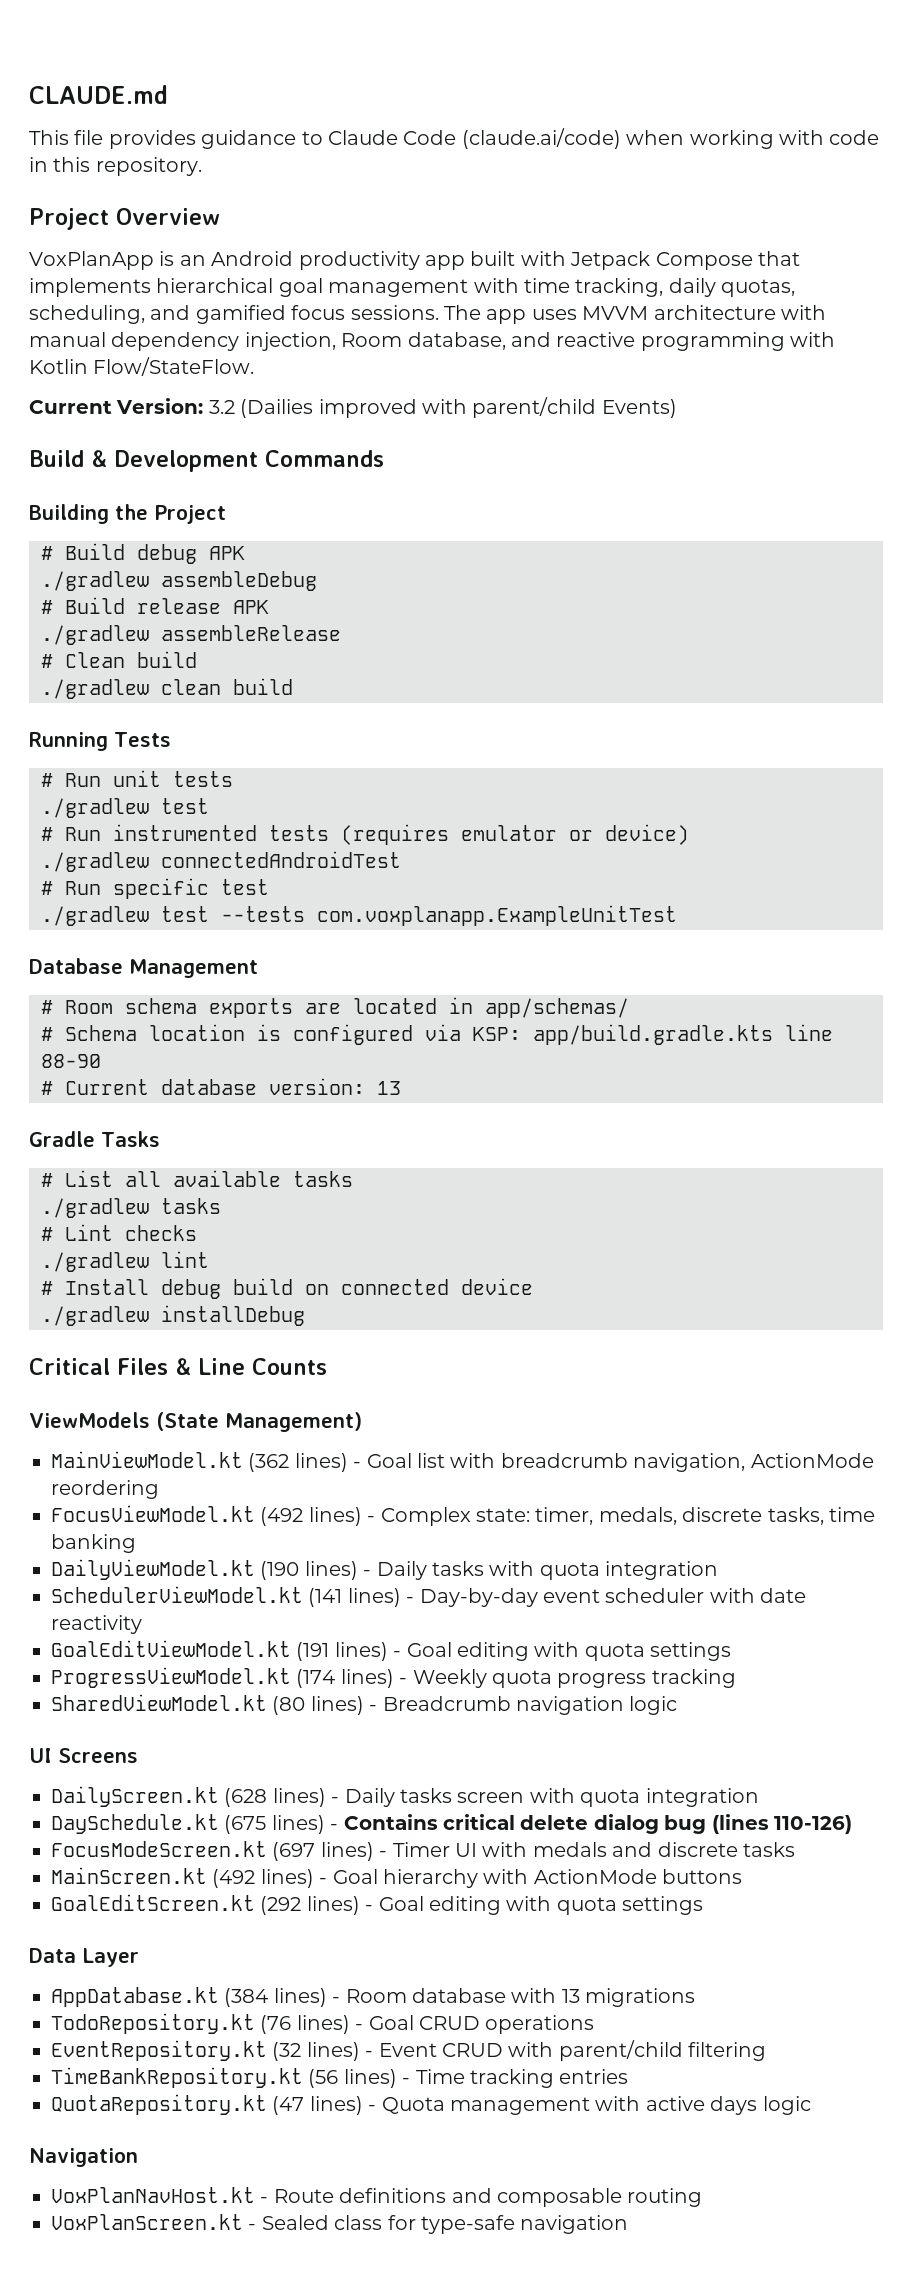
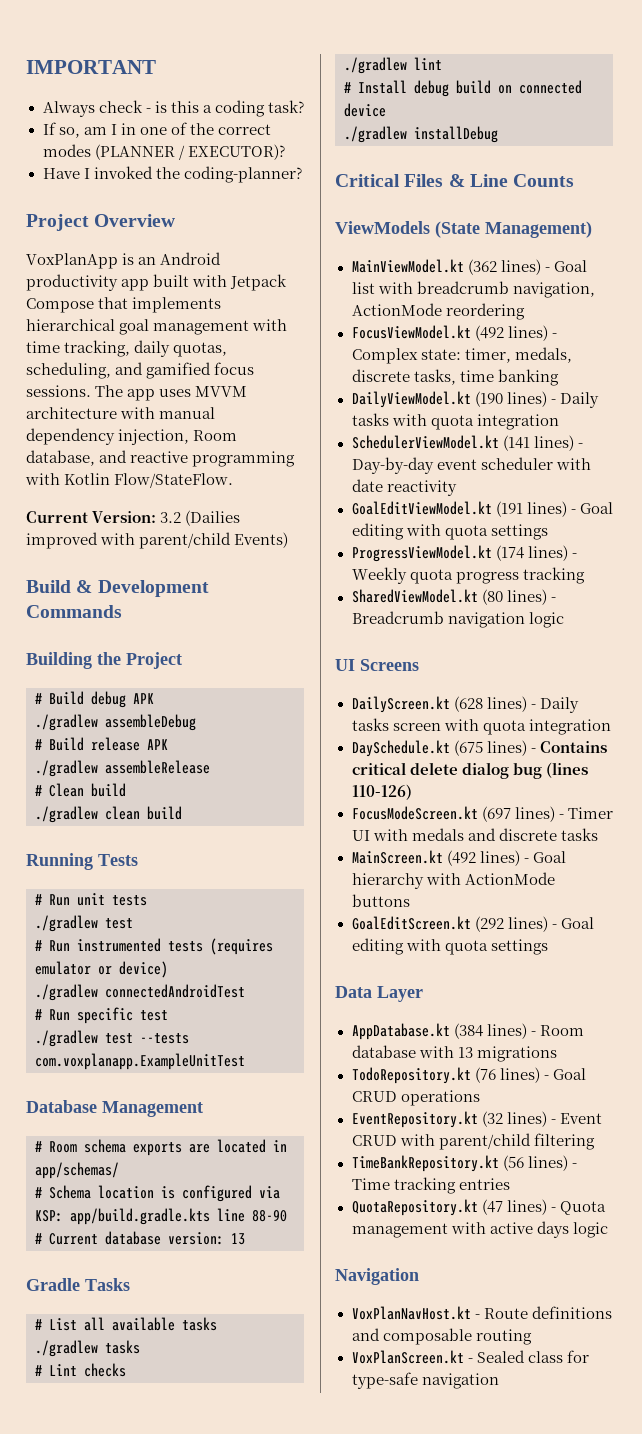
- CLAUDE.md
- This file provides guidance to Claude Code (claude.ai/code) when working with code in this repository.
+ IMPORTANT
+ Always check - is this a coding task?
+ If so, am I in one of the correct modes (PLANNER / EXECUTOR)?
+ Have I invoked the coding-planner?

